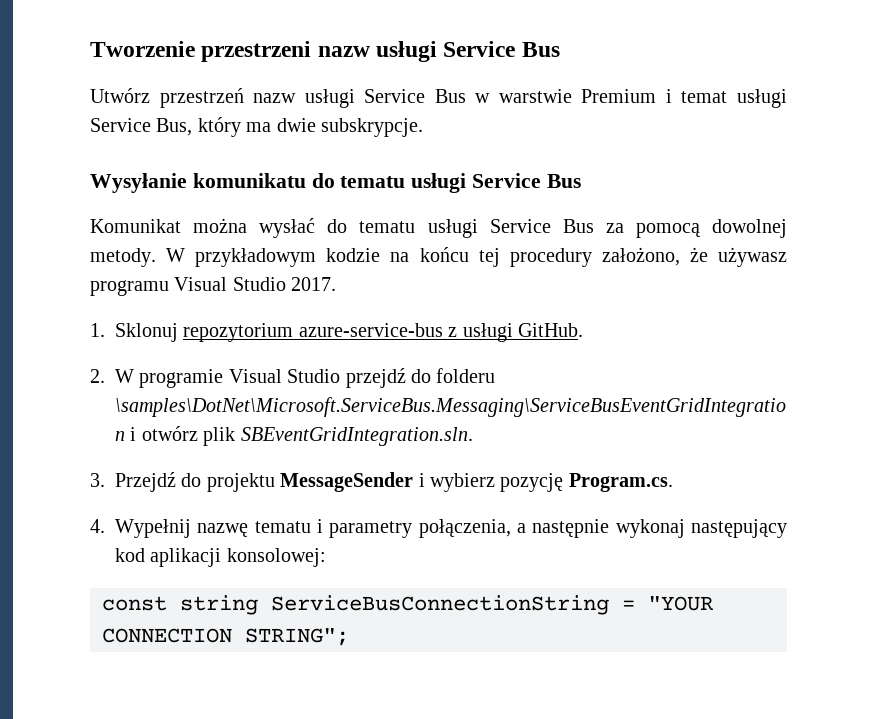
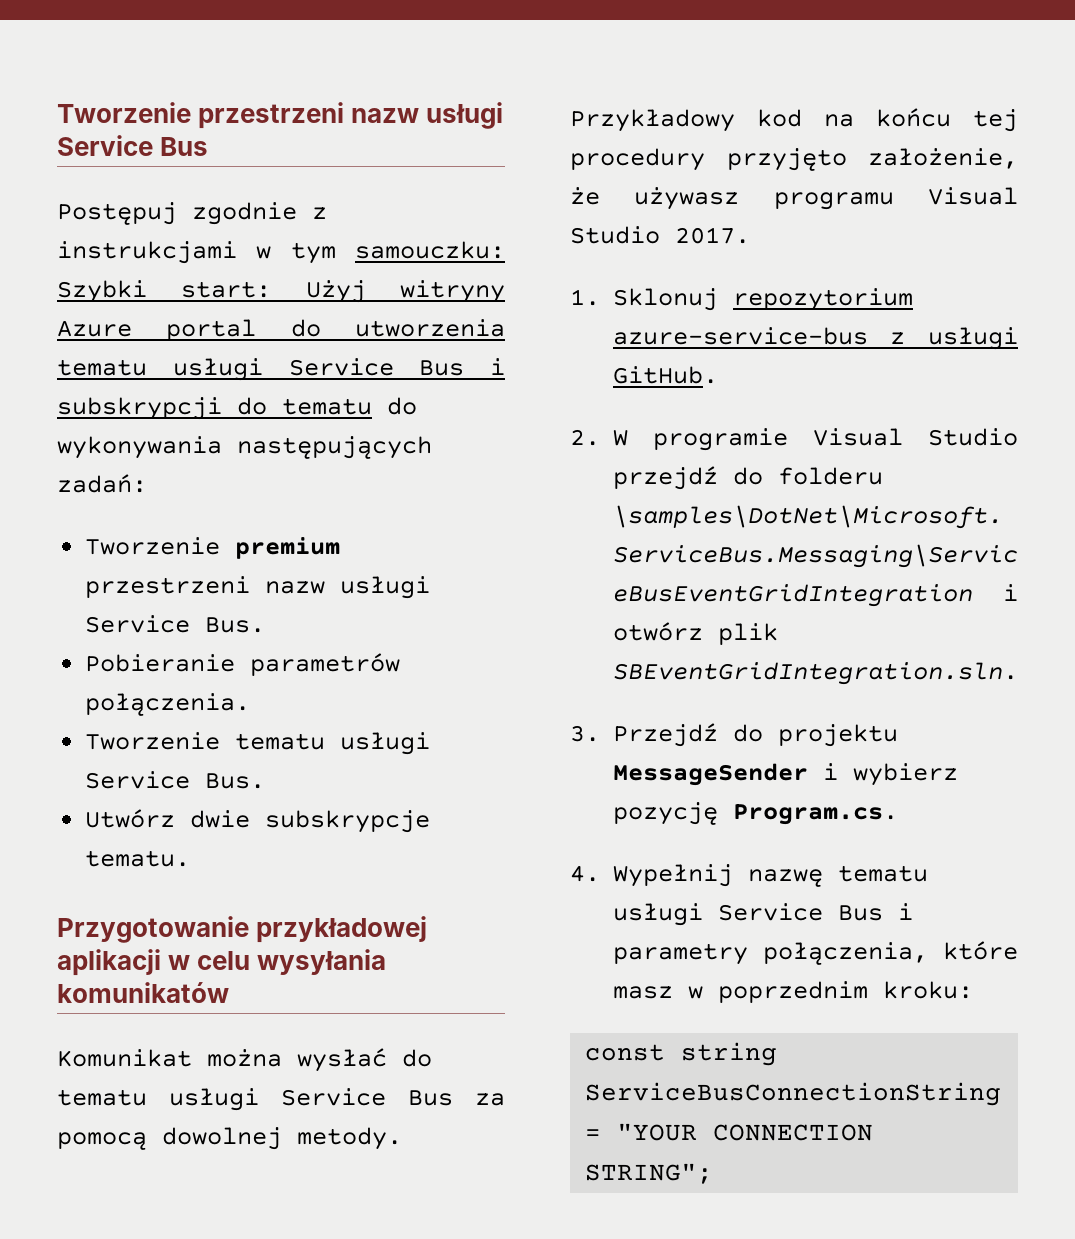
- Utwórz przestrzeń nazw usługi Service Bus w warstwie Premium i temat usługi Service Bus, który ma dwie subskrypcje.
- Wysyłanie komunikatu do tematu usługi Service Bus
+ Postępuj zgodnie z instrukcjami w tym samouczku: Szybki start: Użyj witryny Azure portal do utworzenia tematu usługi Service Bus i subskrypcji do tematu do wykonywania następujących zadań:
+ Tworzenie premium przestrzeni nazw usługi Service Bus.
+ Pobieranie parametrów połączenia.
+ Tworzenie tematu usługi Service Bus.
+ Utwórz dwie subskrypcje tematu.
+ Przygotowanie przykładowej aplikacji w celu wysyłania komunikatów
- W przykładowym kodzie na końcu tej procedury założono, że używasz programu Visual Studio 2017.
+ Przykładowy kod na końcu tej procedury przyjęto założenie, że używasz programu Visual Studio 2017.
- 4. Wypełnij nazwę tematu i parametry połączenia, a następnie wykonaj następujący kod aplikacji konsolowej:
+ 4. Wypełnij nazwę tematu usługi Service Bus i parametry połączenia, które masz w poprzednim kroku:

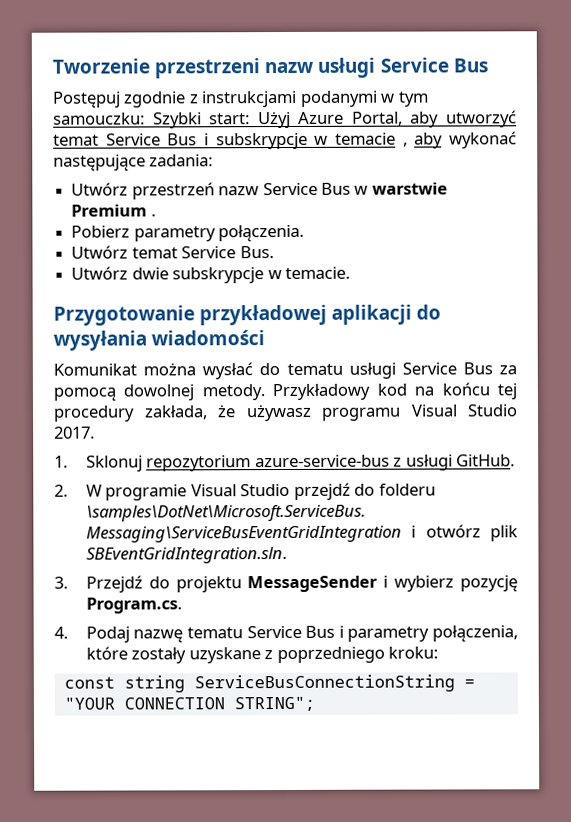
- Postępuj zgodnie z instrukcjami w tym samouczku: Szybki start: Użyj witryny Azure portal do utworzenia tematu usługi Service Bus i subskrypcji do tematu do wykonywania następujących zadań:
- Tworzenie premium przestrzeni nazw usługi Service Bus.
- Pobieranie parametrów połączenia.
- Tworzenie tematu usługi Service Bus.
+ Postępuj zgodnie z instrukcjami podanymi w tym samouczku: Szybki start: Użyj Azure Portal, aby utworzyć temat Service Bus i subskrypcje w temacie , aby wykonać następujące zadania:
+ Utwórz przestrzeń nazw Service Bus w warstwie Premium .
+ Pobierz parametry połączenia.
+ Utwórz temat Service Bus.
- Utwórz dwie subskrypcje tematu.
+ Utwórz dwie subskrypcje w temacie.
- Przygotowanie przykładowej aplikacji w celu wysyłania komunikatów
+ Przygotowanie przykładowej aplikacji do wysyłania wiadomości
- Przykładowy kod na końcu tej procedury przyjęto założenie, że używasz programu Visual Studio 2017.
+ Przykładowy kod na końcu tej procedury zakłada, że używasz programu Visual Studio 2017.
- 4. Wypełnij nazwę tematu usługi Service Bus i parametry połączenia, które masz w poprzednim kroku:
+ 4. Podaj nazwę tematu Service Bus i parametry połączenia, które zostały uzyskane z poprzedniego kroku:

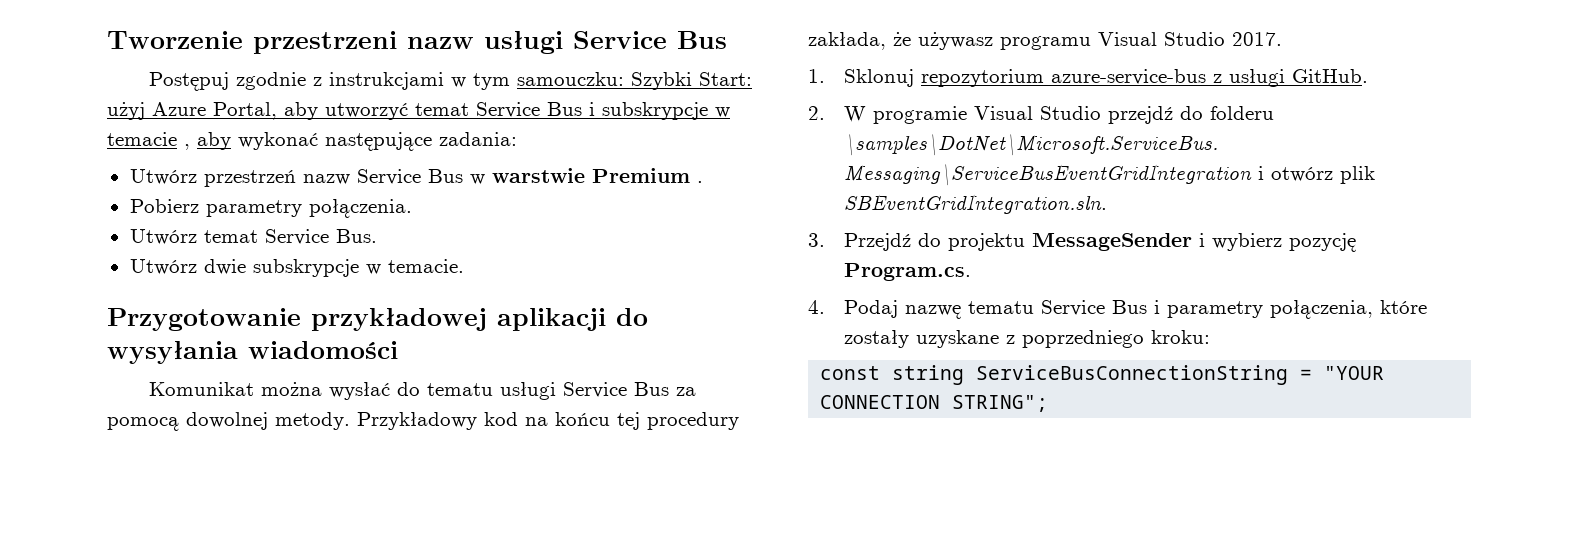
- Postępuj zgodnie z instrukcjami podanymi w tym samouczku: Szybki start: Użyj Azure Portal, aby utworzyć temat Service Bus i subskrypcje w temacie , aby wykonać następujące zadania:
+ Postępuj zgodnie z instrukcjami w tym samouczku: Szybki Start: użyj Azure Portal, aby utworzyć temat Service Bus i subskrypcje w temacie , aby wykonać następujące zadania:

